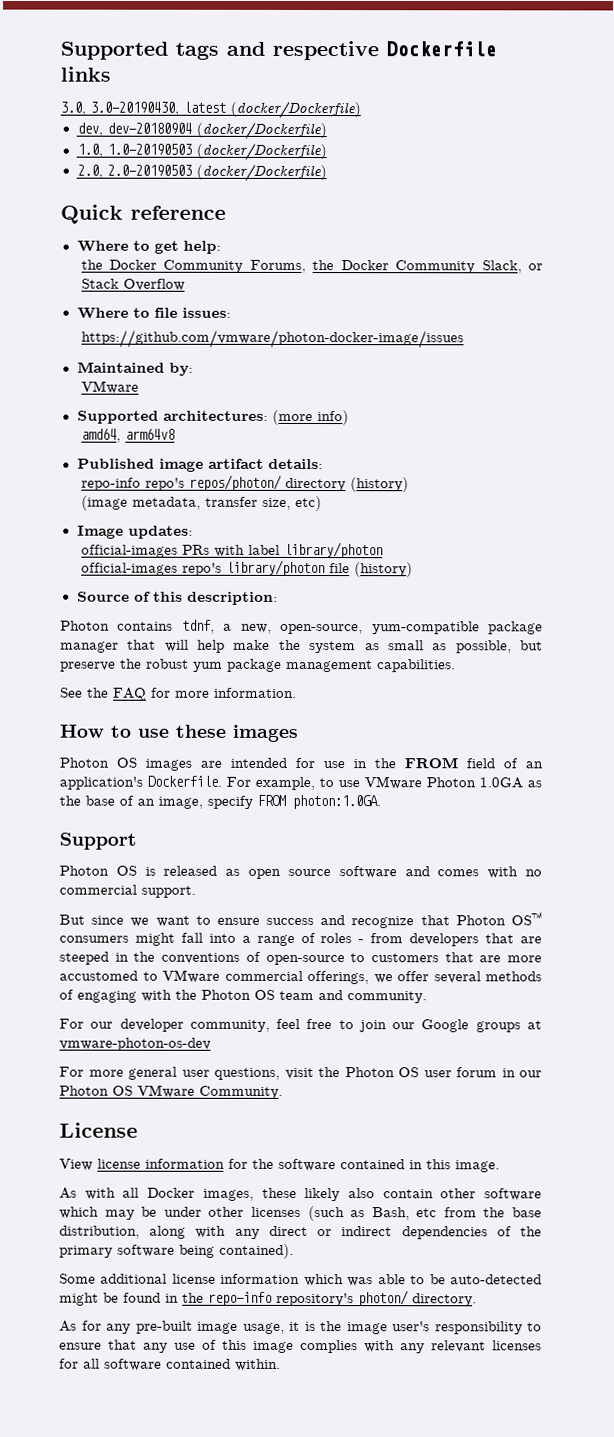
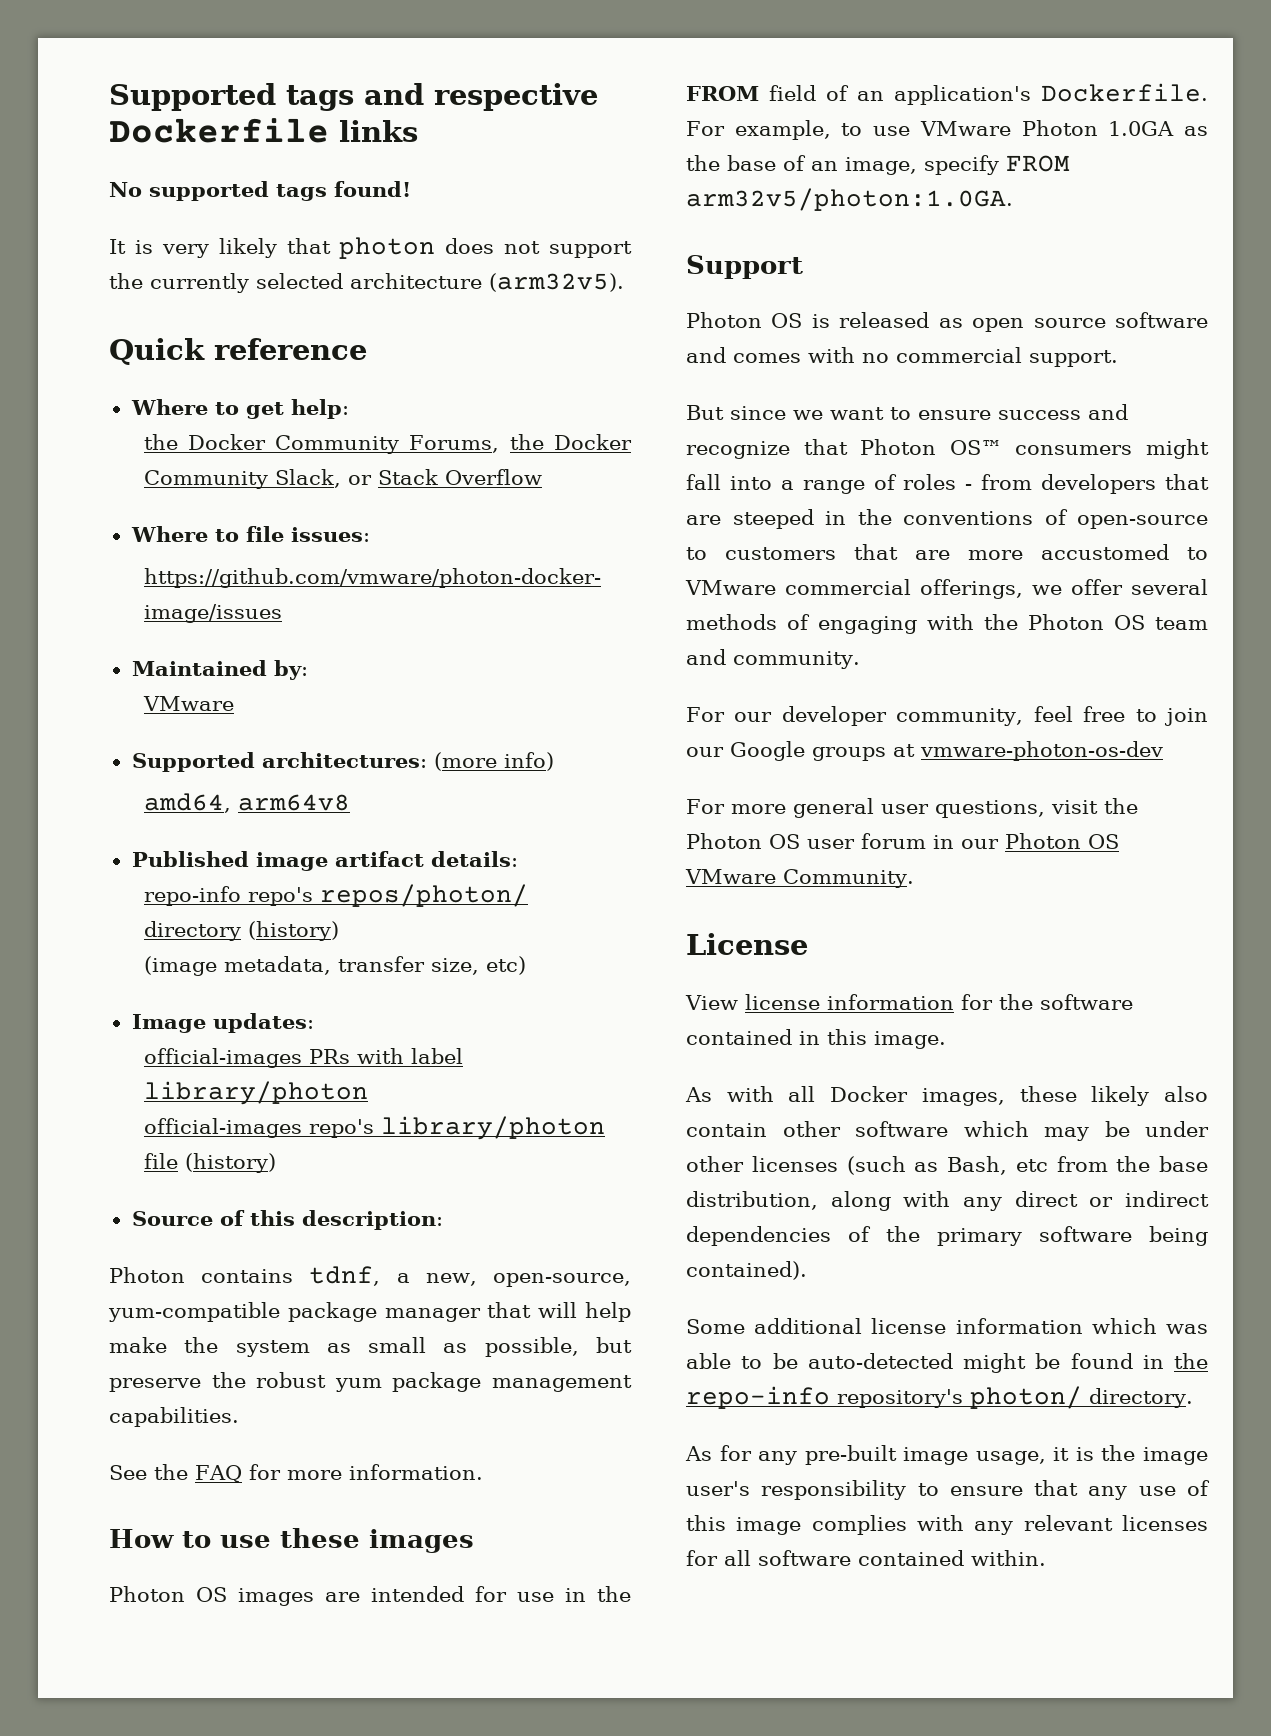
- 3.0, 3.0-20190430, latest (docker/Dockerfile)
- dev, dev-20180904 (docker/Dockerfile)
- 1.0, 1.0-20190503 (docker/Dockerfile)
- 2.0, 2.0-20190503 (docker/Dockerfile)
+ No supported tags found!
+ It is very likely that photon does not support the currently selected architecture (arm32v5).
- For example, to use VMware Photon 1.0GA as the base of an image, specify FROM photon:1.0GA.
+ For example, to use VMware Photon 1.0GA as the base of an image, specify FROM arm32v5/photon:1.0GA.

